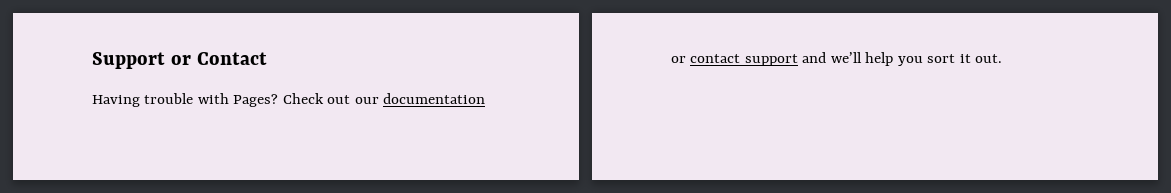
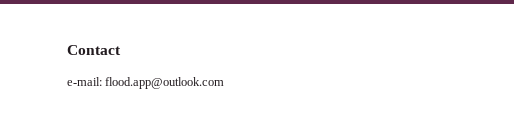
- Support or Contact
+ Contact
- Having trouble with Pages? Check out our documentation or contact support and we’ll help you sort it out.
+ e-mail: flood.app@outlook.com

